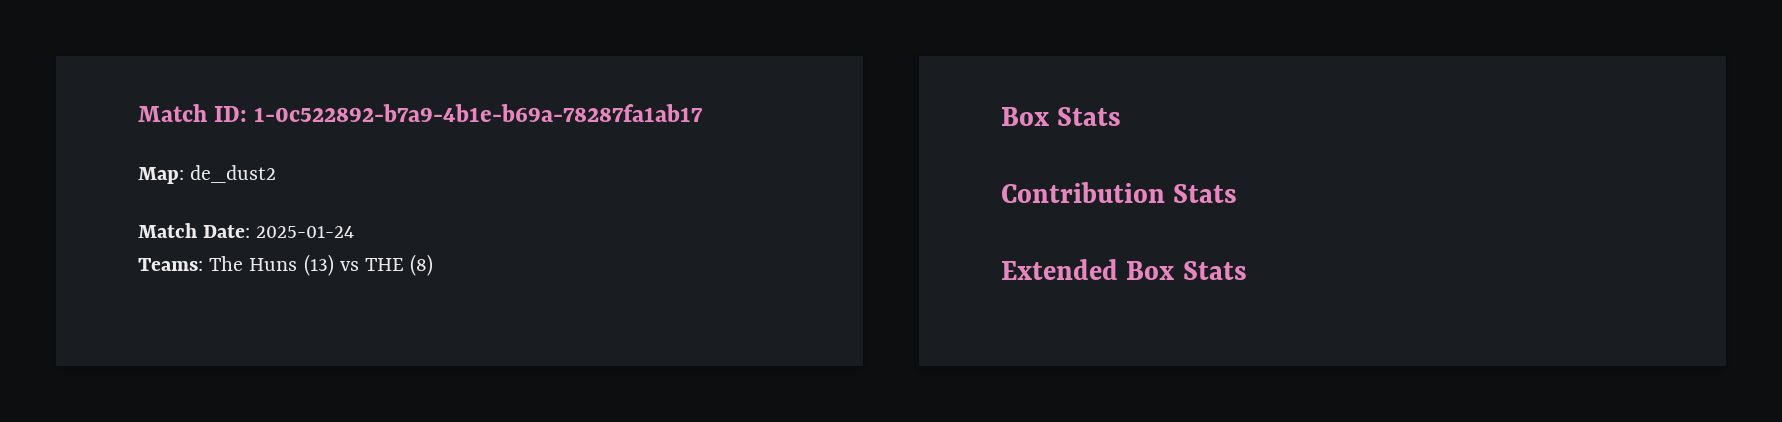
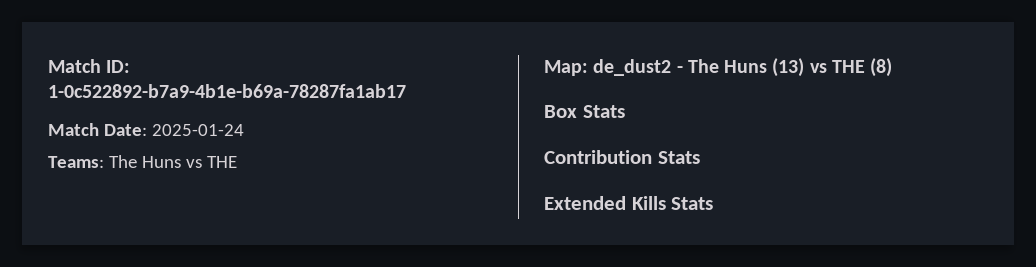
- Map: de_dust2
- Teams: The Huns (13) vs THE (8)
+ Teams: The Huns vs THE
+ Map: de_dust2 - The Huns (13) vs THE (8)
- Extended Box Stats
+ Extended Kills Stats

